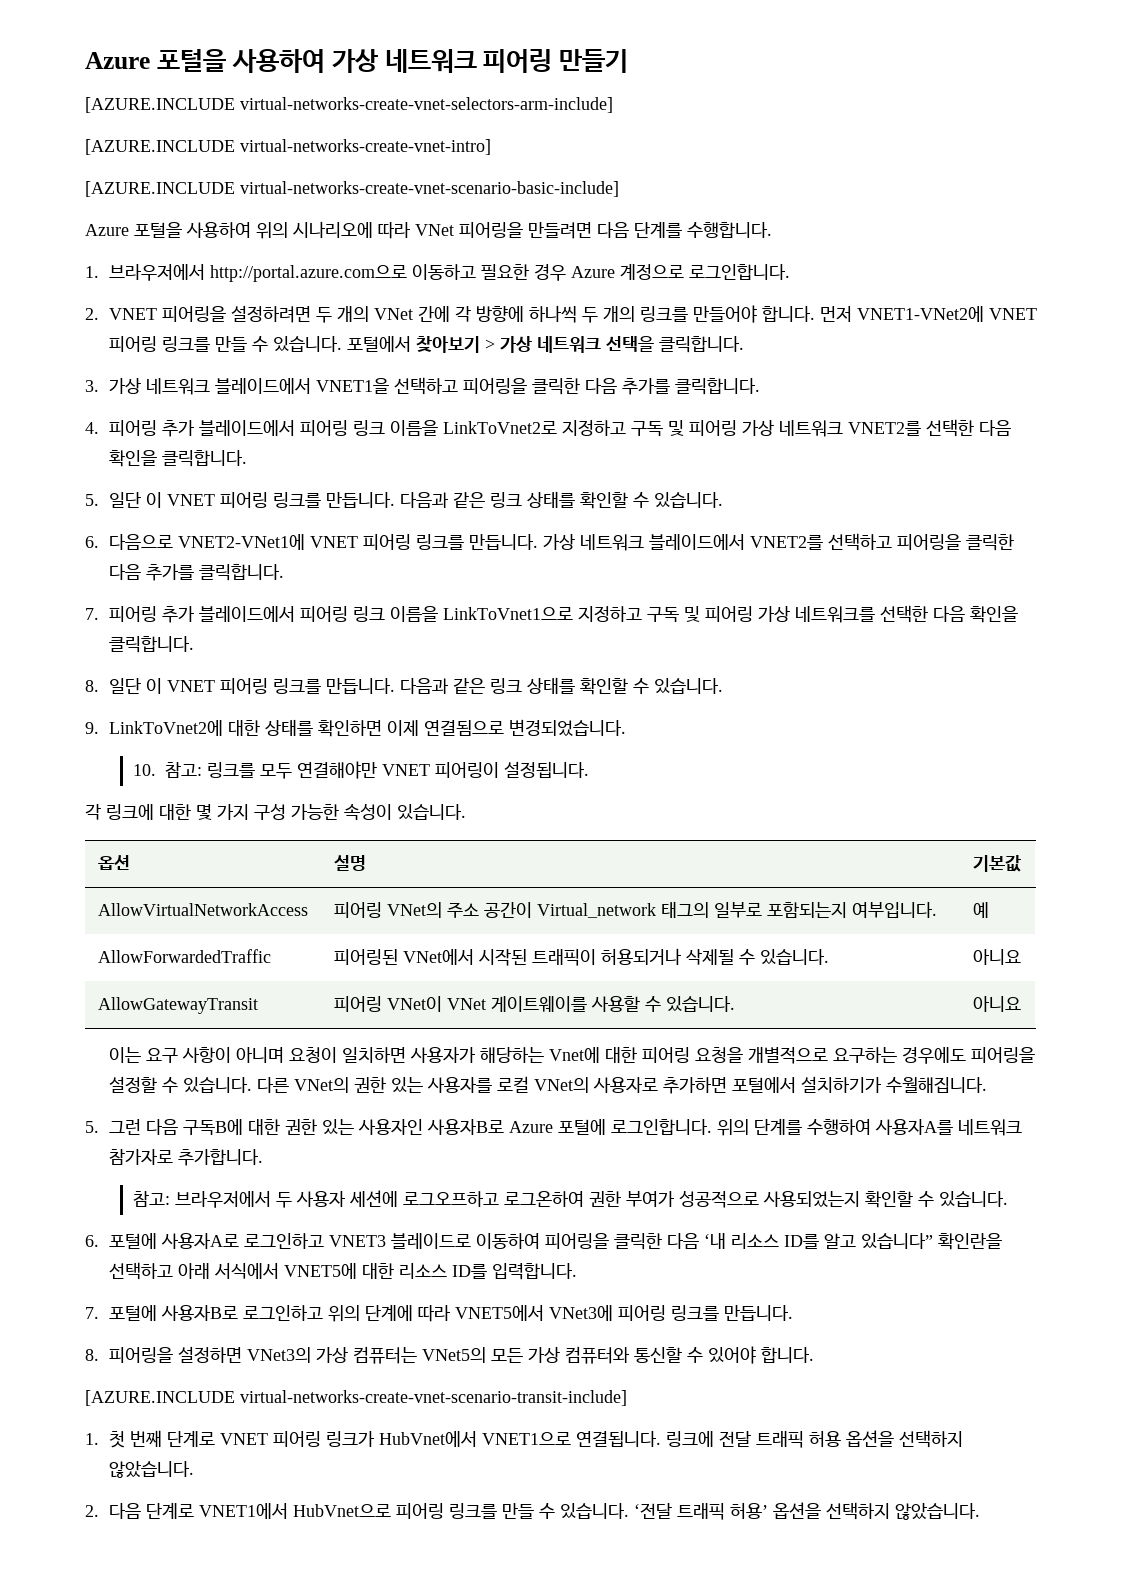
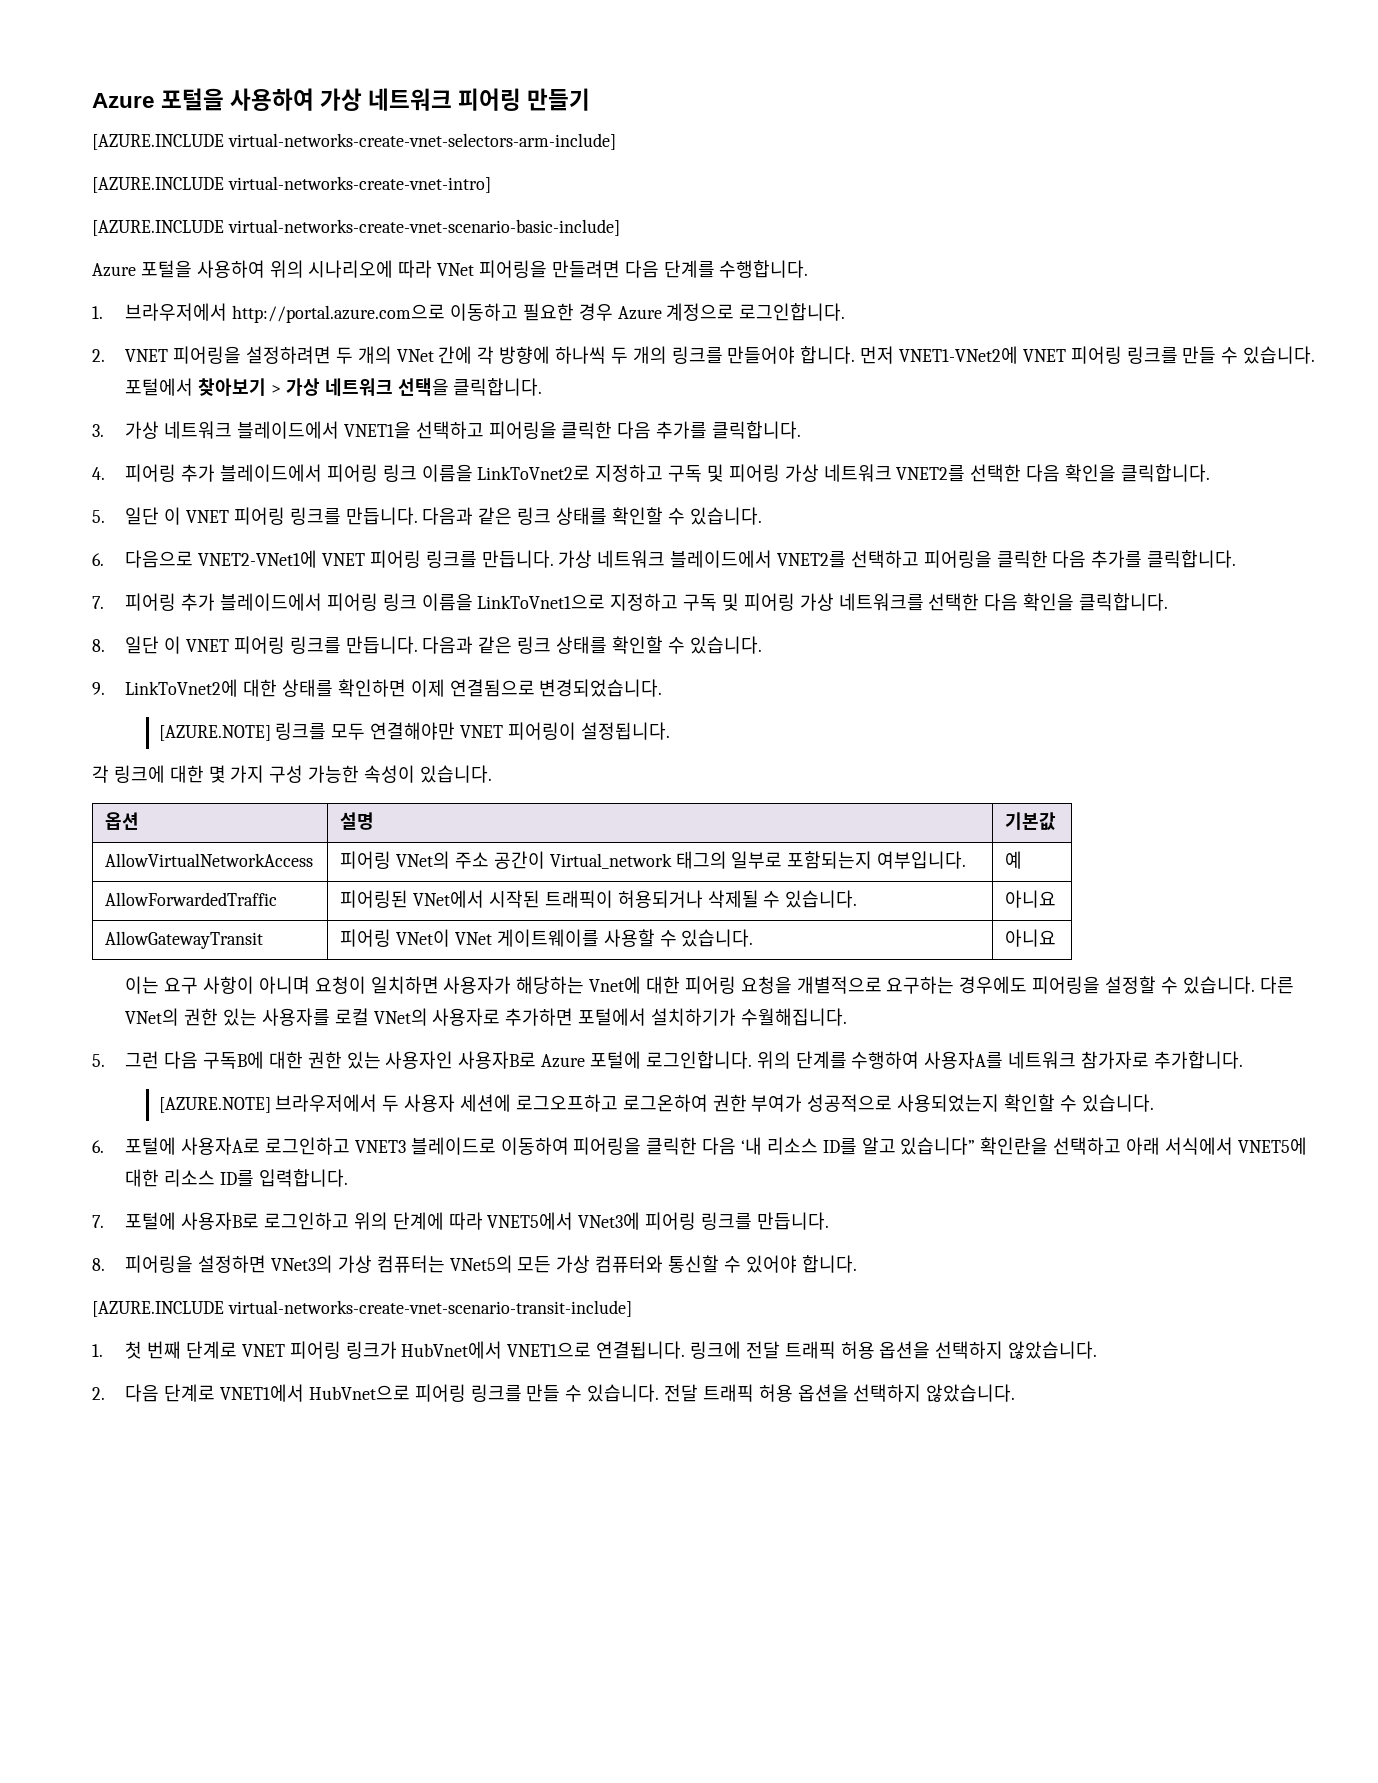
- 10. 참고: 링크를 모두 연결해야만 VNET 피어링이 설정됩니다.
+ [AZURE.NOTE] 링크를 모두 연결해야만 VNET 피어링이 설정됩니다.
- 참고: 브라우저에서 두 사용자 세션에 로그오프하고 로그온하여 권한 부여가 성공적으로 사용되었는지 확인할 수 있습니다.
+ [AZURE.NOTE] 브라우저에서 두 사용자 세션에 로그오프하고 로그온하여 권한 부여가 성공적으로 사용되었는지 확인할 수 있습니다.
- 2. 다음 단계로 VNET1에서 HubVnet으로 피어링 링크를 만들 수 있습니다. ‘전달 트래픽 허용’ 옵션을 선택하지 않았습니다.
+ 2. 다음 단계로 VNET1에서 HubVnet으로 피어링 링크를 만들 수 있습니다. 전달 트래픽 허용 옵션을 선택하지 않았습니다.

